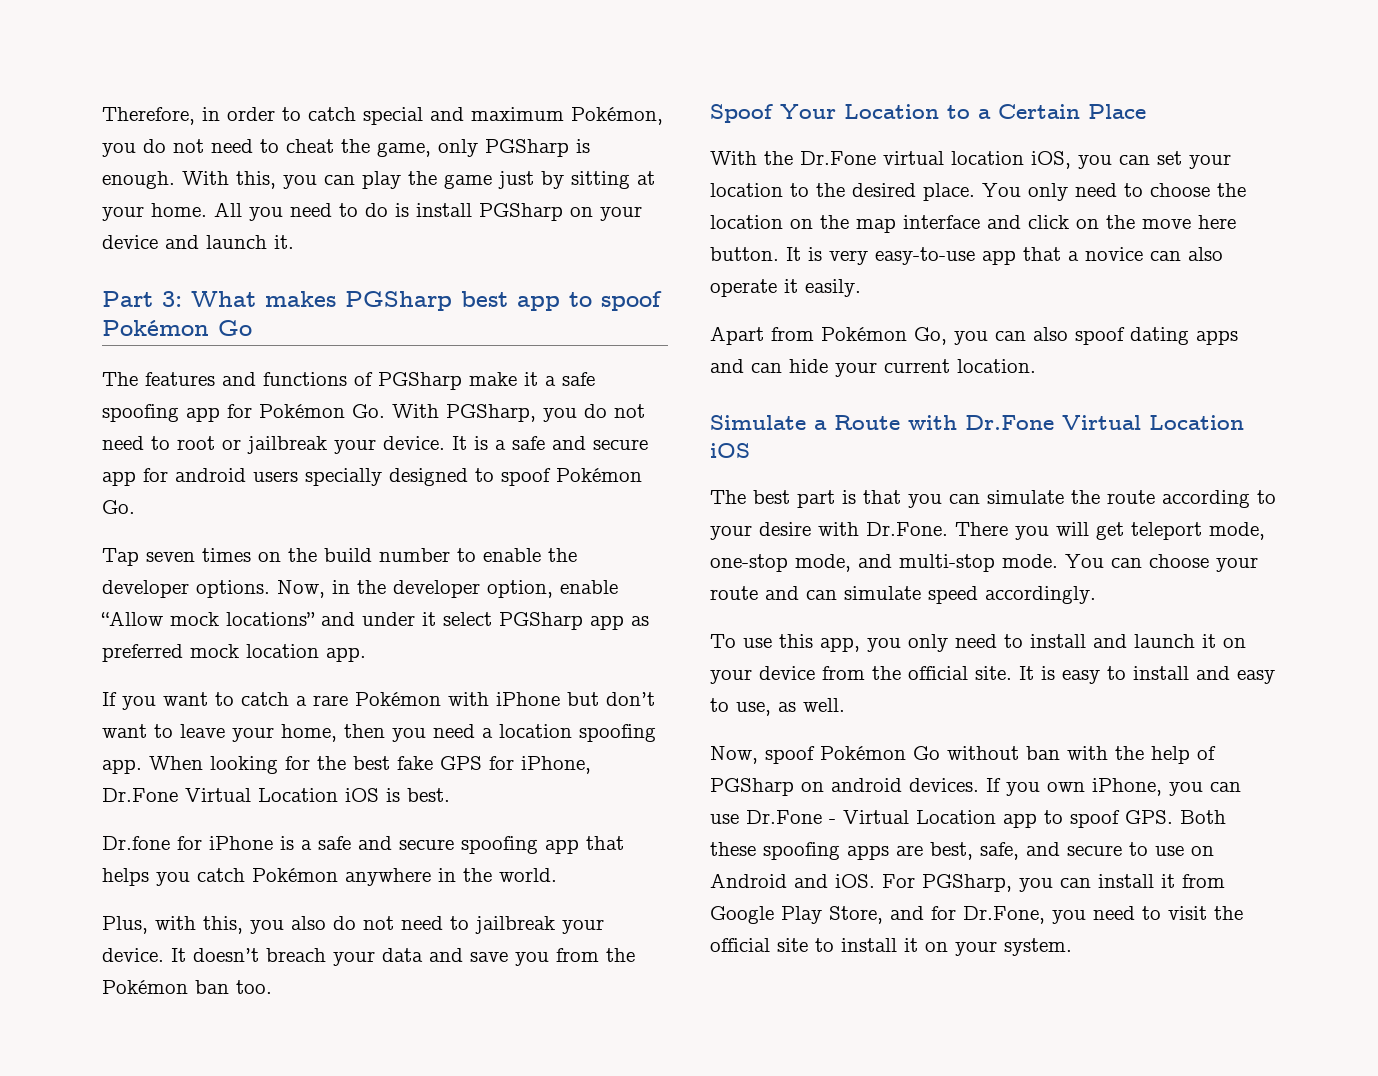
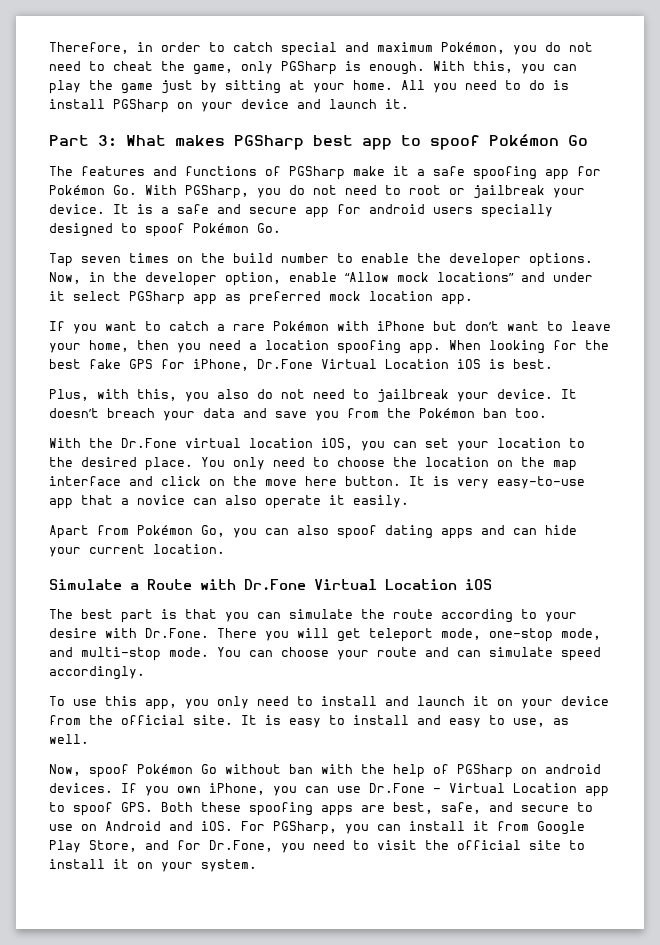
- Dr.fone for iPhone is a safe and secure spoofing app that helps you catch Pokémon anywhere in the world.
- Spoof Your Location to a Certain Place

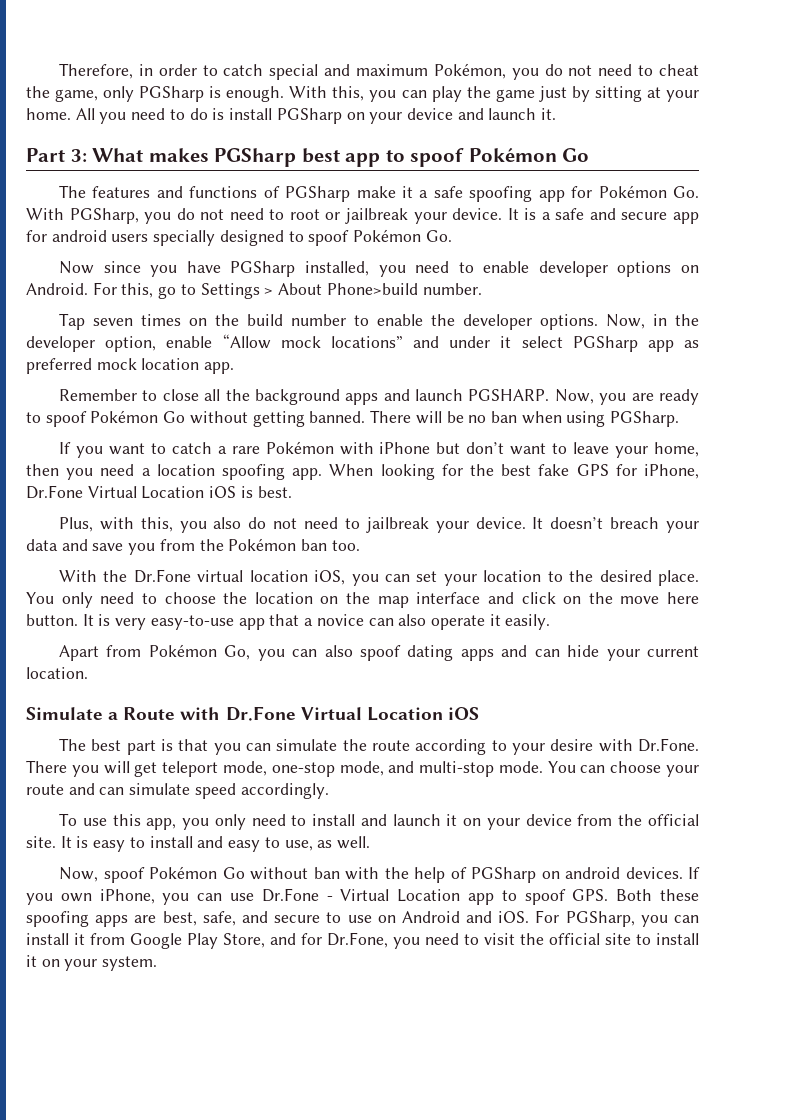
+ Now since you have PGSharp installed, you need to enable developer options on Android. For this, go to Settings > About Phone>build number.
+ Remember to close all the background apps and launch PGSHARP. Now, you are ready to spoof Pokémon Go without getting banned. There will be no ban when using PGSharp.

